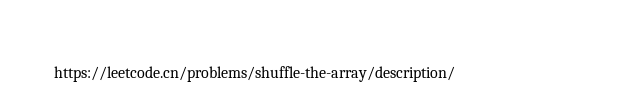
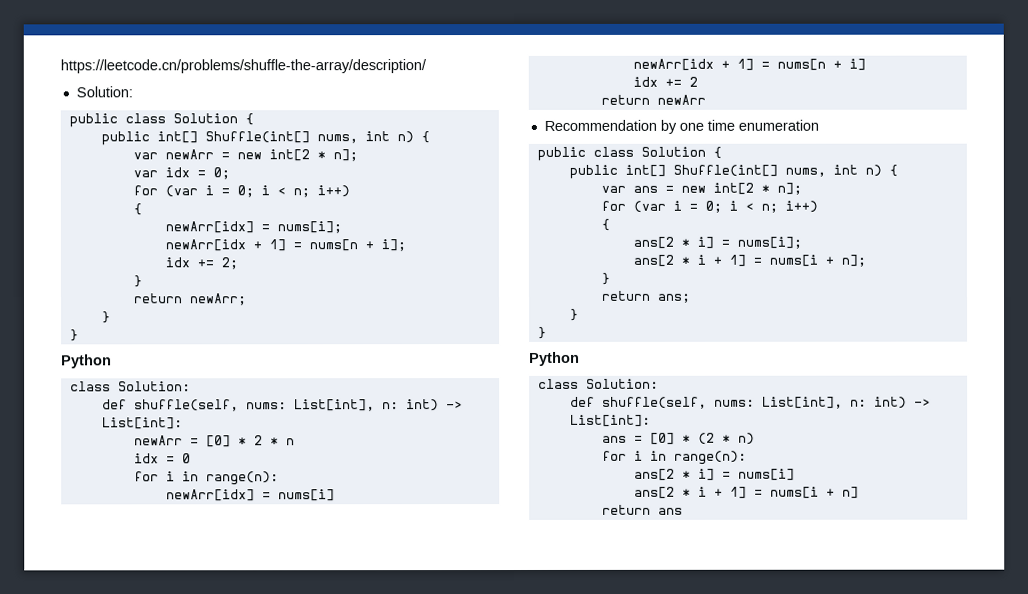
  https://leetcode.cn/problems/shuffle-the-array/description/
+ Solution:
+ public class Solution {
+ public int[] Shuffle(int[] nums, int n) {
+ var newArr = new int[2 * n];
+ var idx = 0;
+ for (var i = 0; i < n; i++)
+ {
+ newArr[idx] = nums[i];
+ newArr[idx + 1] = nums[n + i];
+ idx += 2;
+ }
+ return newArr;
+ }
+ }
+ Python
+ class Solution:
+ def shuffle(self, nums: List[int], n: int) -> List[int]:
+ newArr = [0] * 2 * n
+ idx = 0
+ for i in range(n):
+ newArr[idx] = nums[i]
+ newArr[idx + 1] = nums[n + i]
+ idx += 2
+ return newArr
+ Recommendation by one time enumeration
+ public class Solution {
+ public int[] Shuffle(int[] nums, int n) {
+ var ans = new int[2 * n];
+ for (var i = 0; i < n; i++)
+ {
+ ans[2 * i] = nums[i];
+ ans[2 * i + 1] = nums[i + n];
+ }
+ return ans;
+ }
+ }
+ Python
+ class Solution:
+ def shuffle(self, nums: List[int], n: int) -> List[int]:
+ ans = [0] * (2 * n)
+ for i in range(n):
+ ans[2 * i] = nums[i]
+ ans[2 * i + 1] = nums[i + n]
+ return ans

